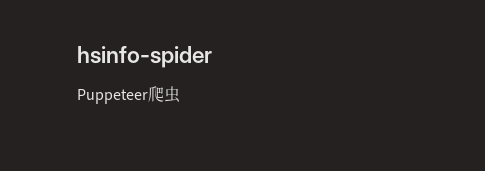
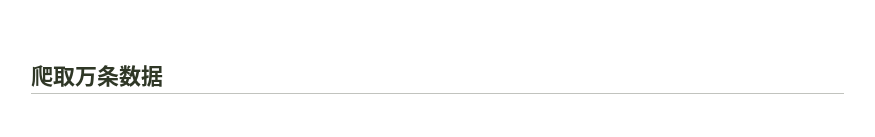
- hsinfo-spider
- Puppeteer爬虫
+ 爬取万条数据

